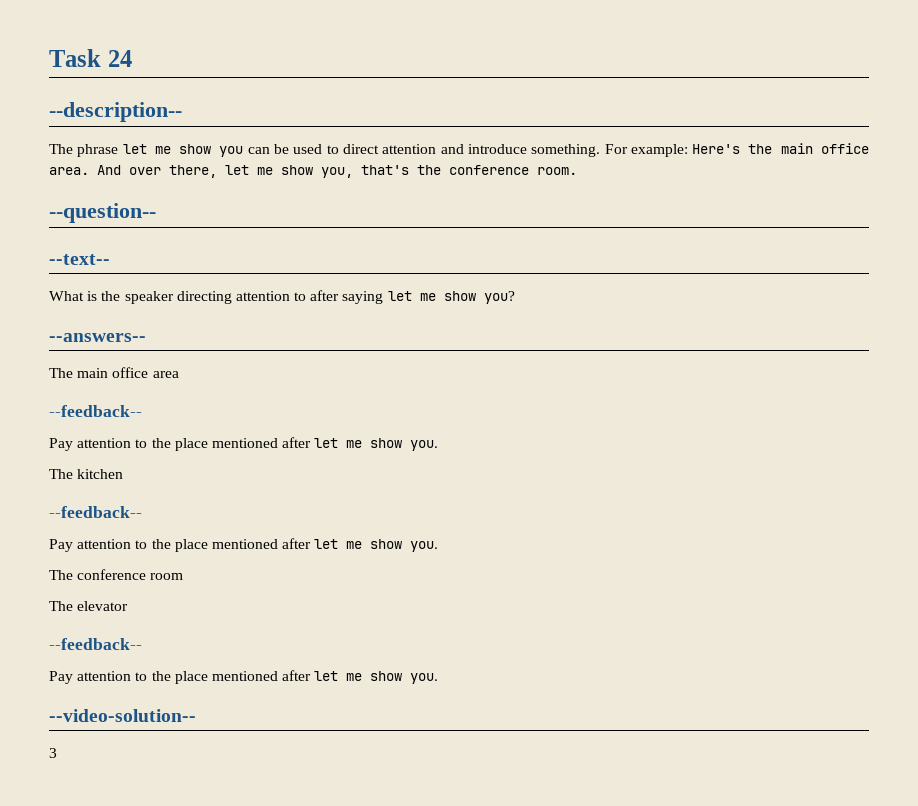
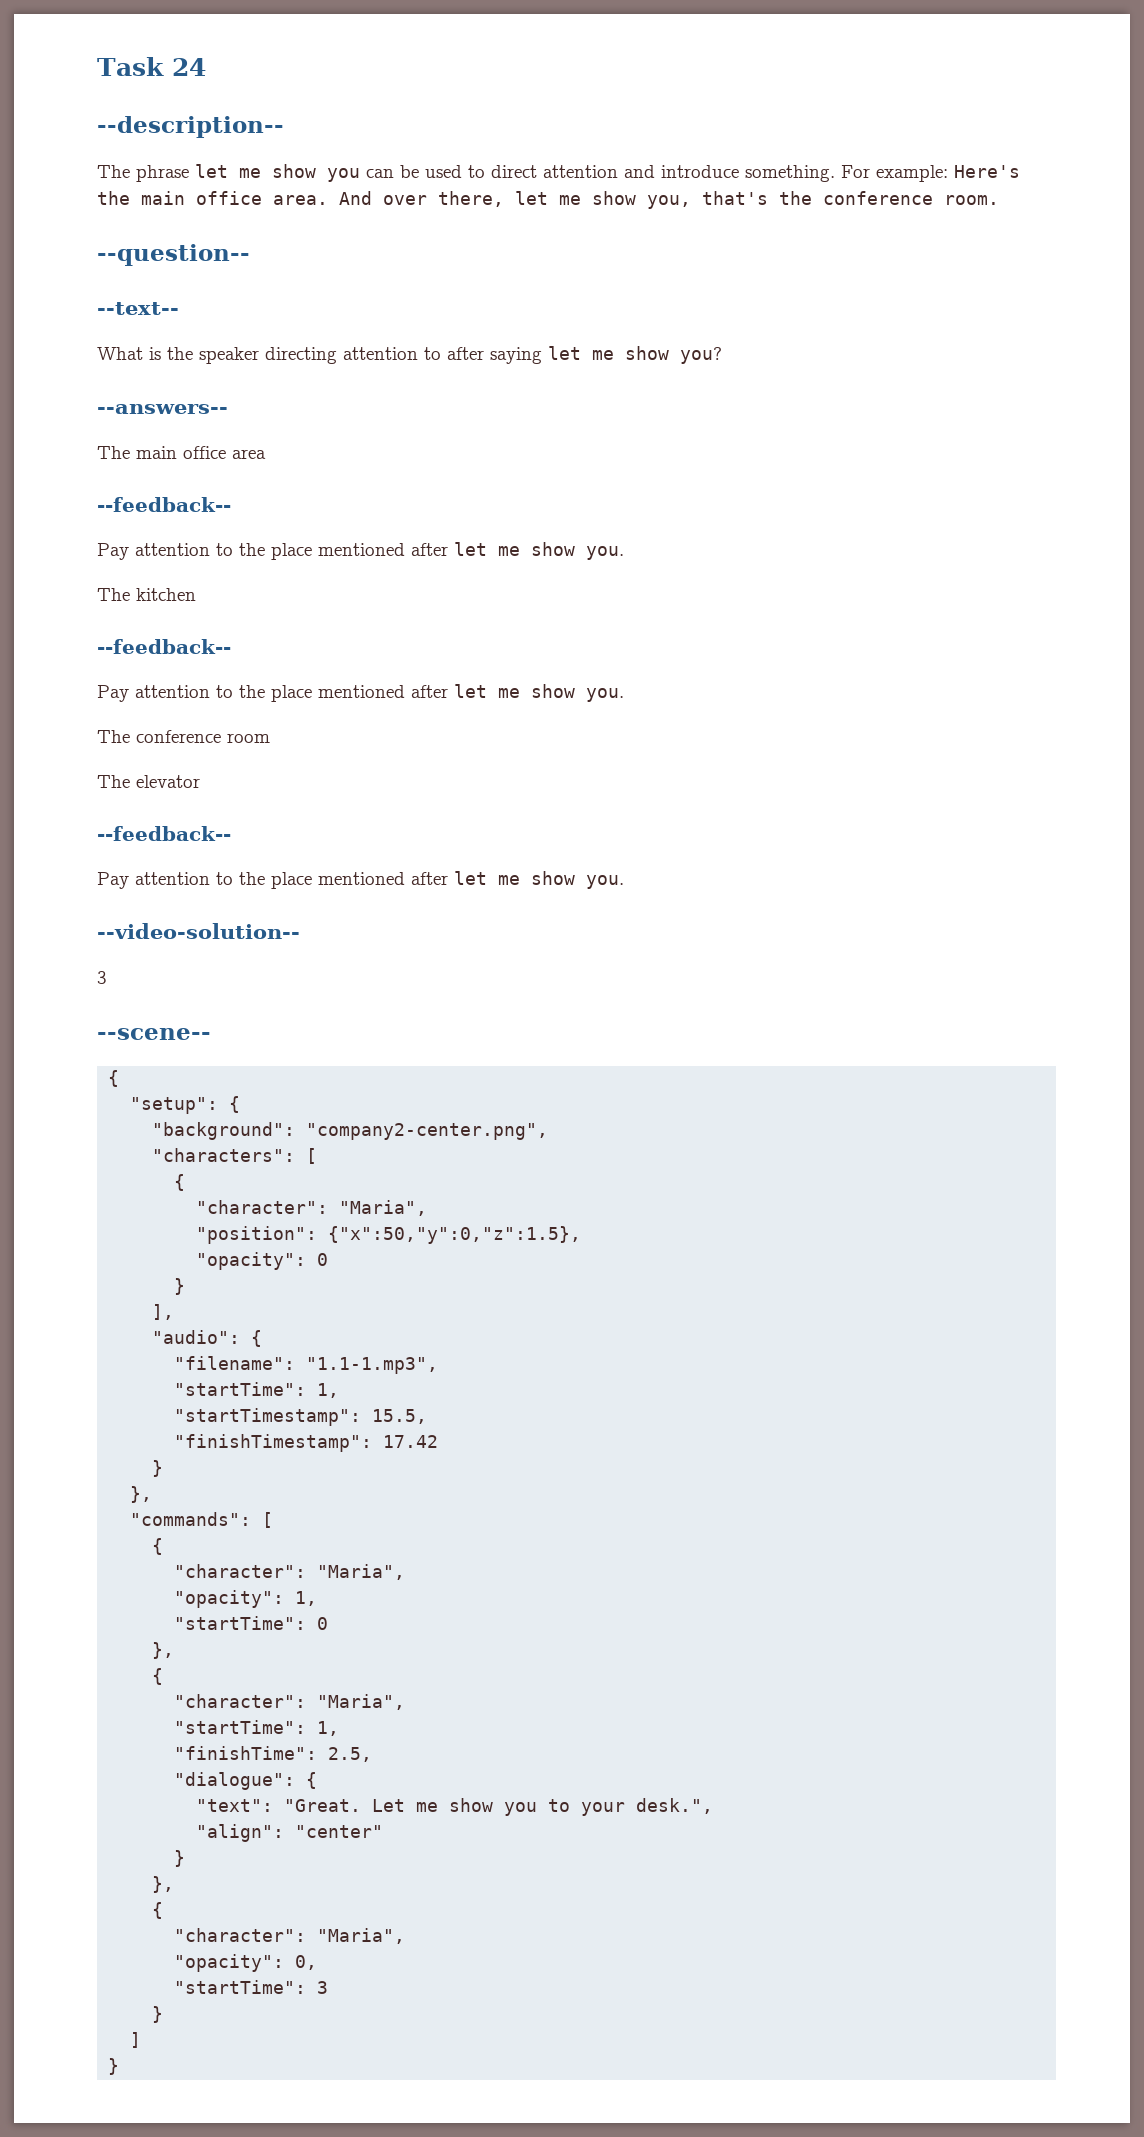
+ --scene--
+ {
+ "setup": {
+ "background": "company2-center.png",
+ "characters": [
+ {
+ "character": "Maria",
+ "position": {"x":50,"y":0,"z":1.5},
+ "opacity": 0
+ }
+ ],
+ "audio": {
+ "filename": "1.1-1.mp3",
+ "startTime": 1,
+ "startTimestamp": 15.5,
+ "finishTimestamp": 17.42
+ }
+ },
+ "commands": [
+ {
+ "character": "Maria",
+ "opacity": 1,
+ "startTime": 0
+ },
+ {
+ "character": "Maria",
+ "startTime": 1,
+ "finishTime": 2.5,
+ "dialogue": {
+ "text": "Great. Let me show you to your desk.",
+ "align": "center"
+ }
+ },
+ {
+ "character": "Maria",
+ "opacity": 0,
+ "startTime": 3
+ }
+ ]
+ }

